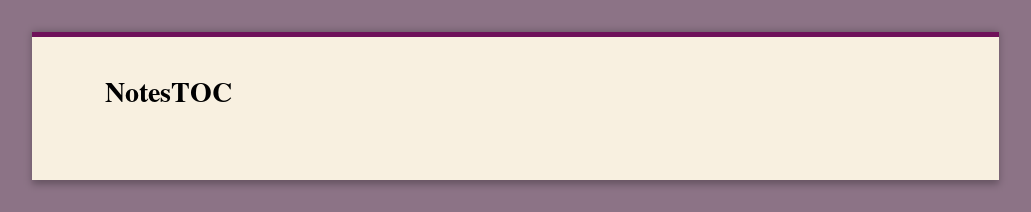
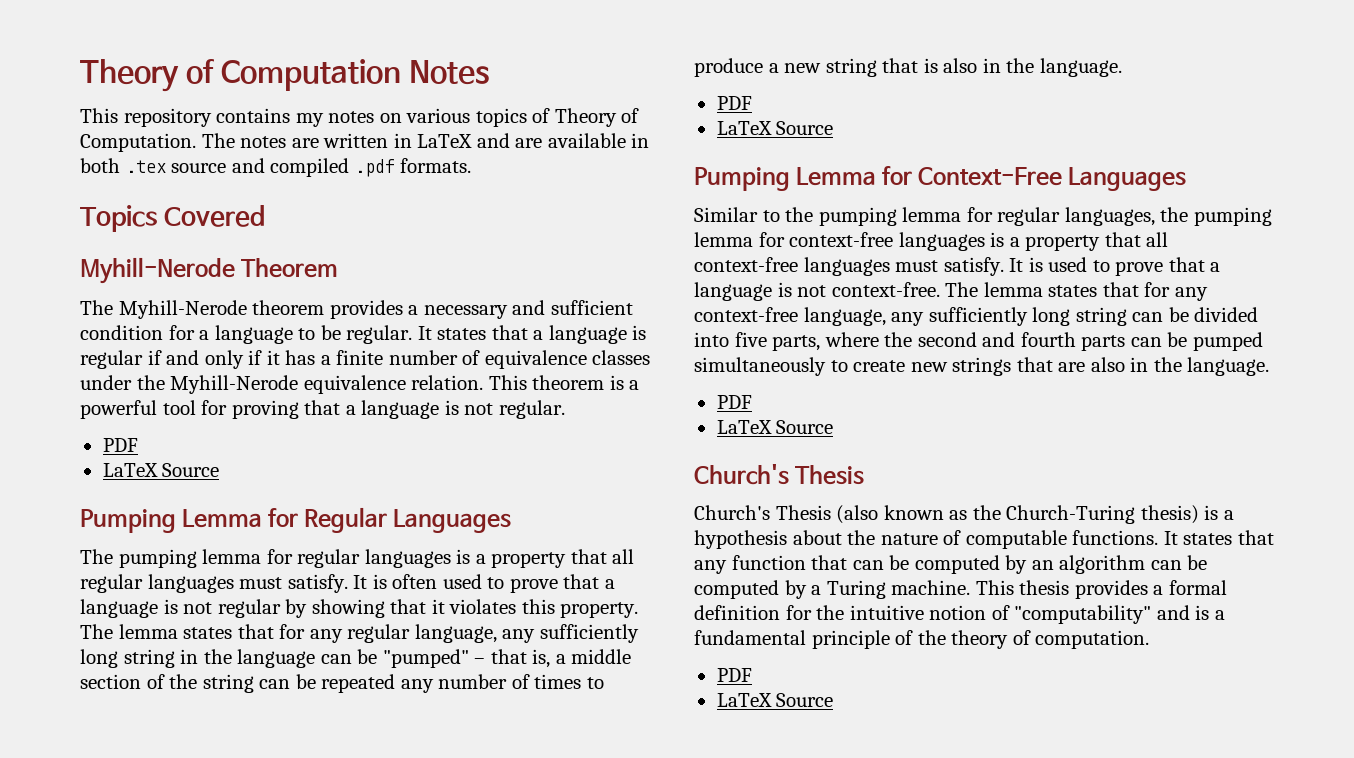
- NotesTOC
+ Theory of Computation Notes
+ This repository contains my notes on various topics of Theory of Computation. The notes are written in LaTeX and are available in both .tex source and compiled .pdf formats.
+ Topics Covered
+ Myhill-Nerode Theorem
+ The Myhill-Nerode theorem provides a necessary and sufficient condition for a language to be regular. It states that a language is regular if and only if it has a finite number of equivalence classes under the Myhill-Nerode equivalence relation. This theorem is a powerful tool for proving that a language is not regular.
+ PDF
+ LaTeX Source
+ Pumping Lemma for Regular Languages
+ The pumping lemma for regular languages is a property that all regular languages must satisfy. It is often used to prove that a language is not regular by showing that it violates this property. The lemma states that for any regular language, any sufficiently long string in the language can be "pumped" – that is, a middle section of the string can be repeated any number of times to produce a new string that is also in the language.
+ PDF
+ LaTeX Source
+ Pumping Lemma for Context-Free Languages
+ Similar to the pumping lemma for regular languages, the pumping lemma for context-free languages is a property that all context-free languages must satisfy. It is used to prove that a language is not context-free. The lemma states that for any context-free language, any sufficiently long string can be divided into five parts, where the second and fourth parts can be pumped simultaneously to create new strings that are also in the language.
+ PDF
+ LaTeX Source
+ Church's Thesis
+ Church's Thesis (also known as the Church-Turing thesis) is a hypothesis about the nature of computable functions. It states that any function that can be computed by an algorithm can be computed by a Turing machine. This thesis provides a formal definition for the intuitive notion of "computability" and is a fundamental principle of the theory of computation.
+ PDF
+ LaTeX Source

